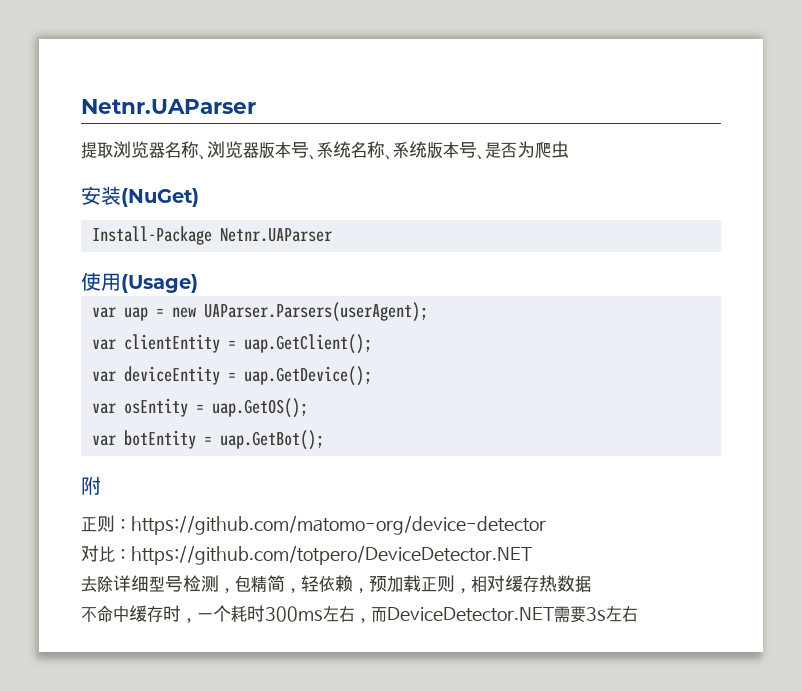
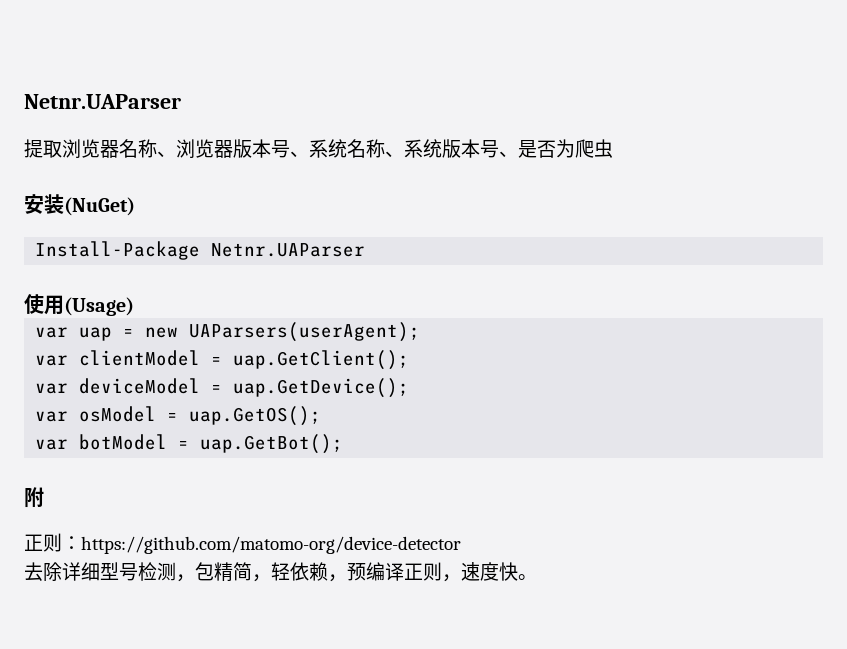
- var uap = new UAParser.Parsers(userAgent);
- var clientEntity = uap.GetClient();
+ var uap = new UAParsers(userAgent);
+ var clientModel = uap.GetClient();
- var deviceEntity = uap.GetDevice();
+ var deviceModel = uap.GetDevice();
- var osEntity = uap.GetOS();
+ var osModel = uap.GetOS();
- var botEntity = uap.GetBot();
+ var botModel = uap.GetBot();
- 对比：https://github.com/totpero/DeviceDetector.NET
- 去除详细型号检测，包精简，轻依赖，预加载正则，相对缓存热数据
- 不命中缓存时，一个耗时300ms左右，而DeviceDetector.NET需要3s左右
+ 去除详细型号检测，包精简，轻依赖，预编译正则，速度快。

